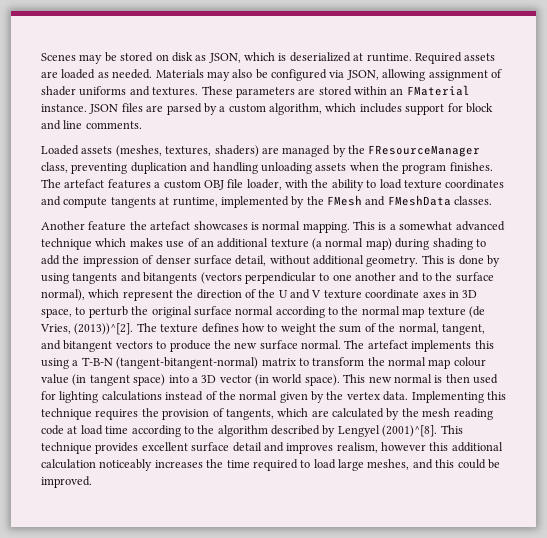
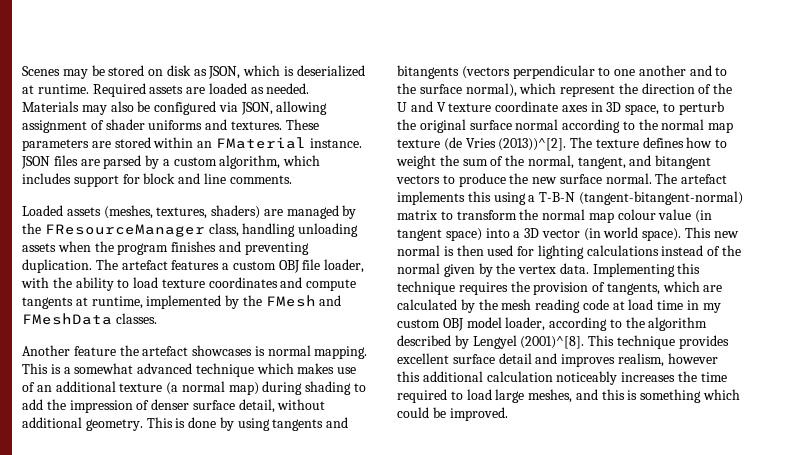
- Loaded assets (meshes, textures, shaders) are managed by the FResourceManager class, preventing duplication and handling unloading assets when the program finishes.
+ Loaded assets (meshes, textures, shaders) are managed by the FResourceManager class, handling unloading assets when the program finishes and preventing duplication.
- This is done by using tangents and bitangents (vectors perpendicular to one another and to the surface normal), which represent the direction of the U and V texture coordinate axes in 3D space, to perturb the original surface normal according to the normal map texture (de Vries, (2013))^[2].
+ This is done by using tangents and bitangents (vectors perpendicular to one another and to the surface normal), which represent the direction of the U and V texture coordinate axes in 3D space, to perturb the original surface normal according to the normal map texture (de Vries (2013))^[2].
- Implementing this technique requires the provision of tangents, which are calculated by the mesh reading code at load time according to the algorithm described by Lengyel (2001)^[8].
+ Implementing this technique requires the provision of tangents, which are calculated by the mesh reading code at load time in my custom OBJ model loader, according to the algorithm described by Lengyel (2001)^[8].
- This technique provides excellent surface detail and improves realism, however this additional calculation noticeably increases the time required to load large meshes, and this could be improved.
+ This technique provides excellent surface detail and improves realism, however this additional calculation noticeably increases the time required to load large meshes, and this is something which could be improved.

